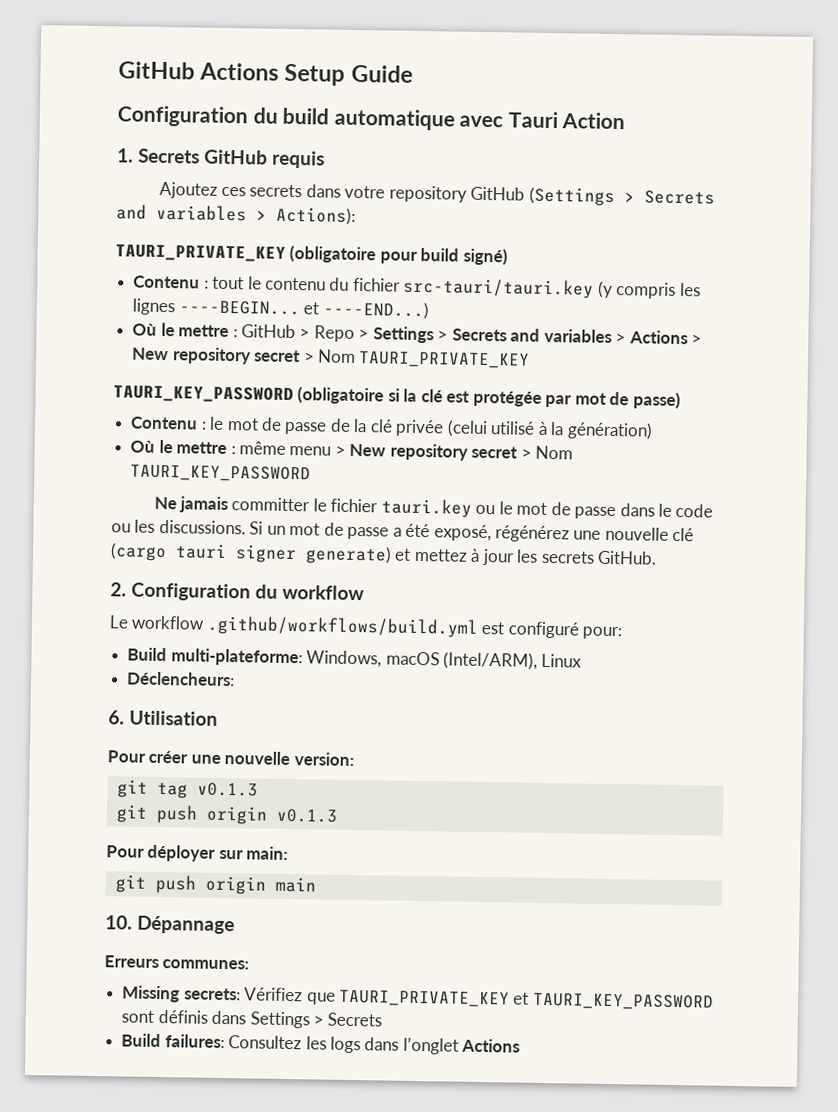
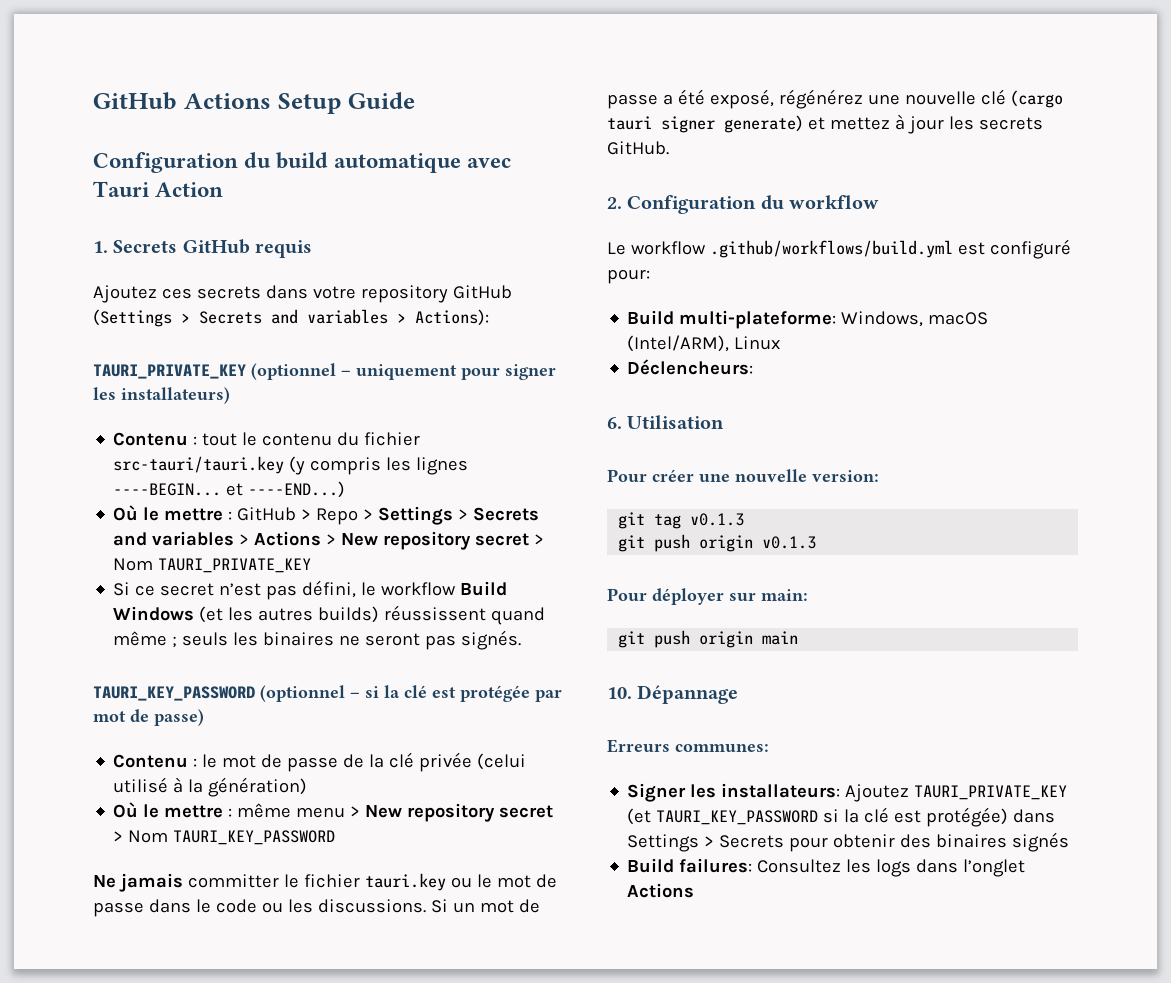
- TAURI_PRIVATE_KEY (obligatoire pour build signé)
+ TAURI_PRIVATE_KEY (optionnel – uniquement pour signer les installateurs)
- TAURI_KEY_PASSWORD (obligatoire si la clé est protégée par mot de passe)
+ Si ce secret n’est pas défini, le workflow Build Windows (et les autres builds) réussissent quand même ; seuls les binaires ne seront pas signés.
+ TAURI_KEY_PASSWORD (optionnel – si la clé est protégée par mot de passe)
- Missing secrets: Vérifiez que TAURI_PRIVATE_KEY et TAURI_KEY_PASSWORD sont définis dans Settings > Secrets
+ Signer les installateurs: Ajoutez TAURI_PRIVATE_KEY (et TAURI_KEY_PASSWORD si la clé est protégée) dans Settings > Secrets pour obtenir des binaires signés

